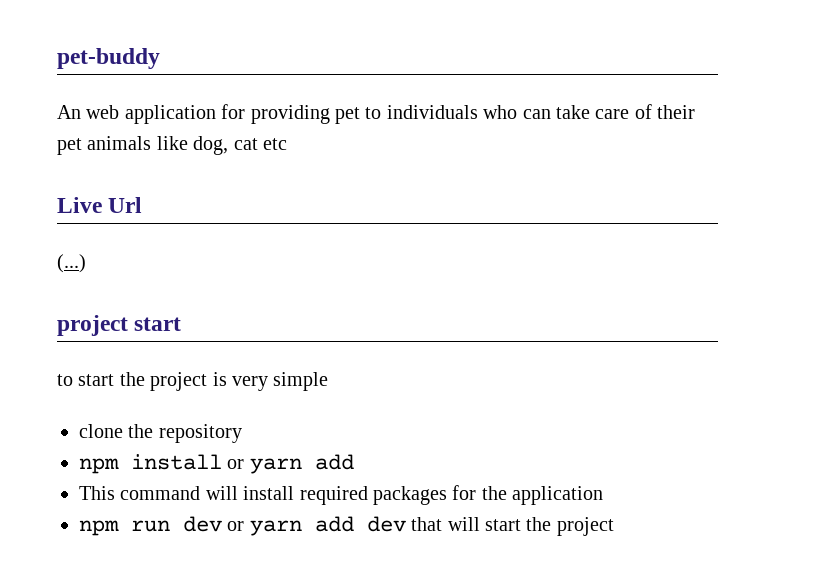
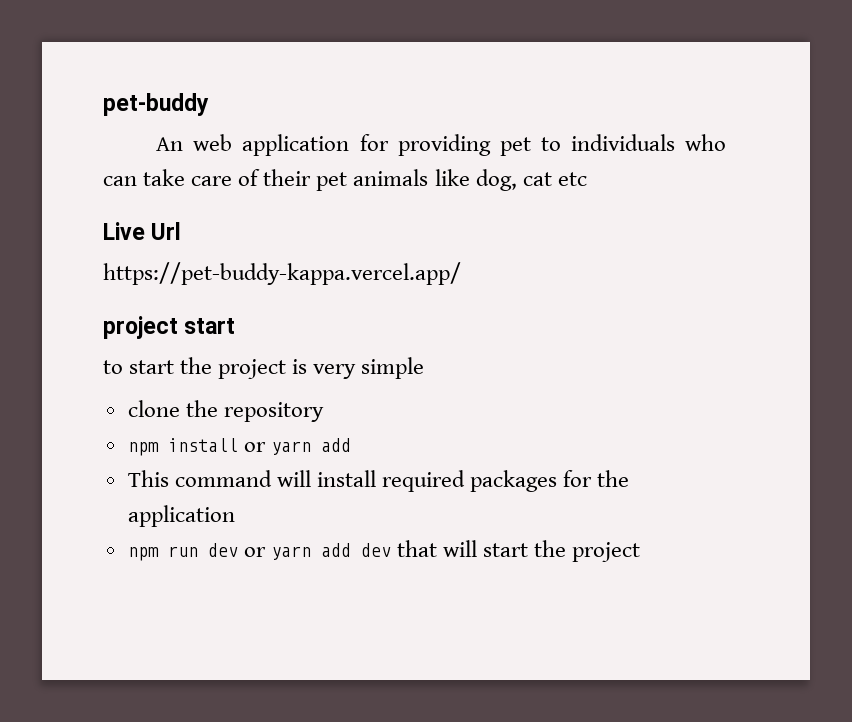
- (...)
+ https://pet-buddy-kappa.vercel.app/

